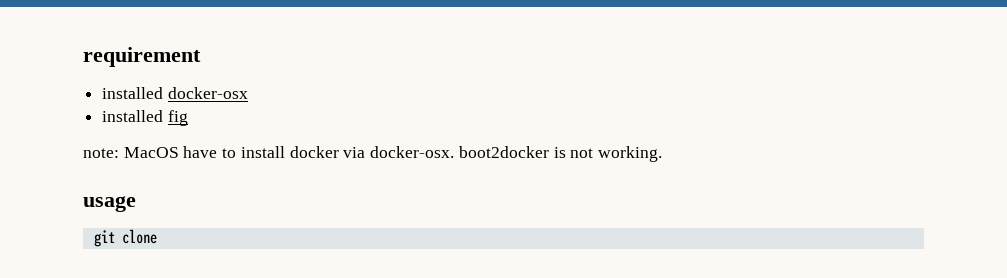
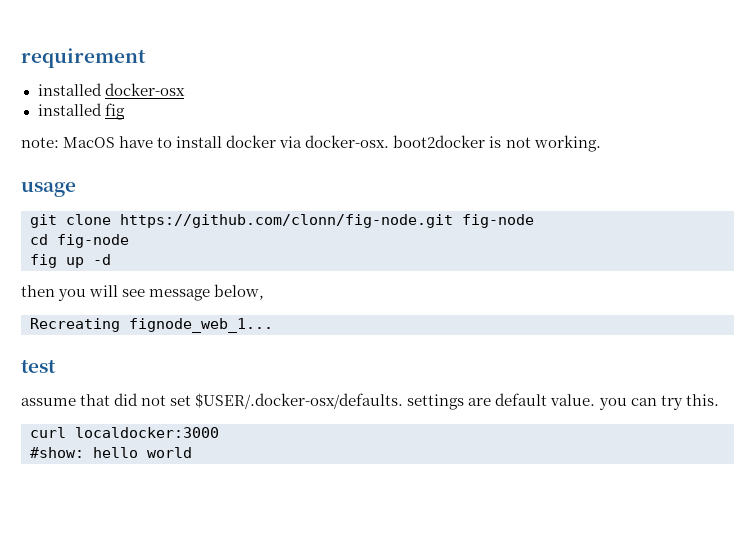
- git clone
+ git clone https://github.com/clonn/fig-node.git fig-node
+ cd fig-node
+ fig up -d
+ then you will see message below,
+ Recreating fignode_web_1...
+ test
+ assume that did not set $USER/.docker-osx/defaults. settings are default value. you can try this.
+ curl localdocker:3000
+ #show: hello world

